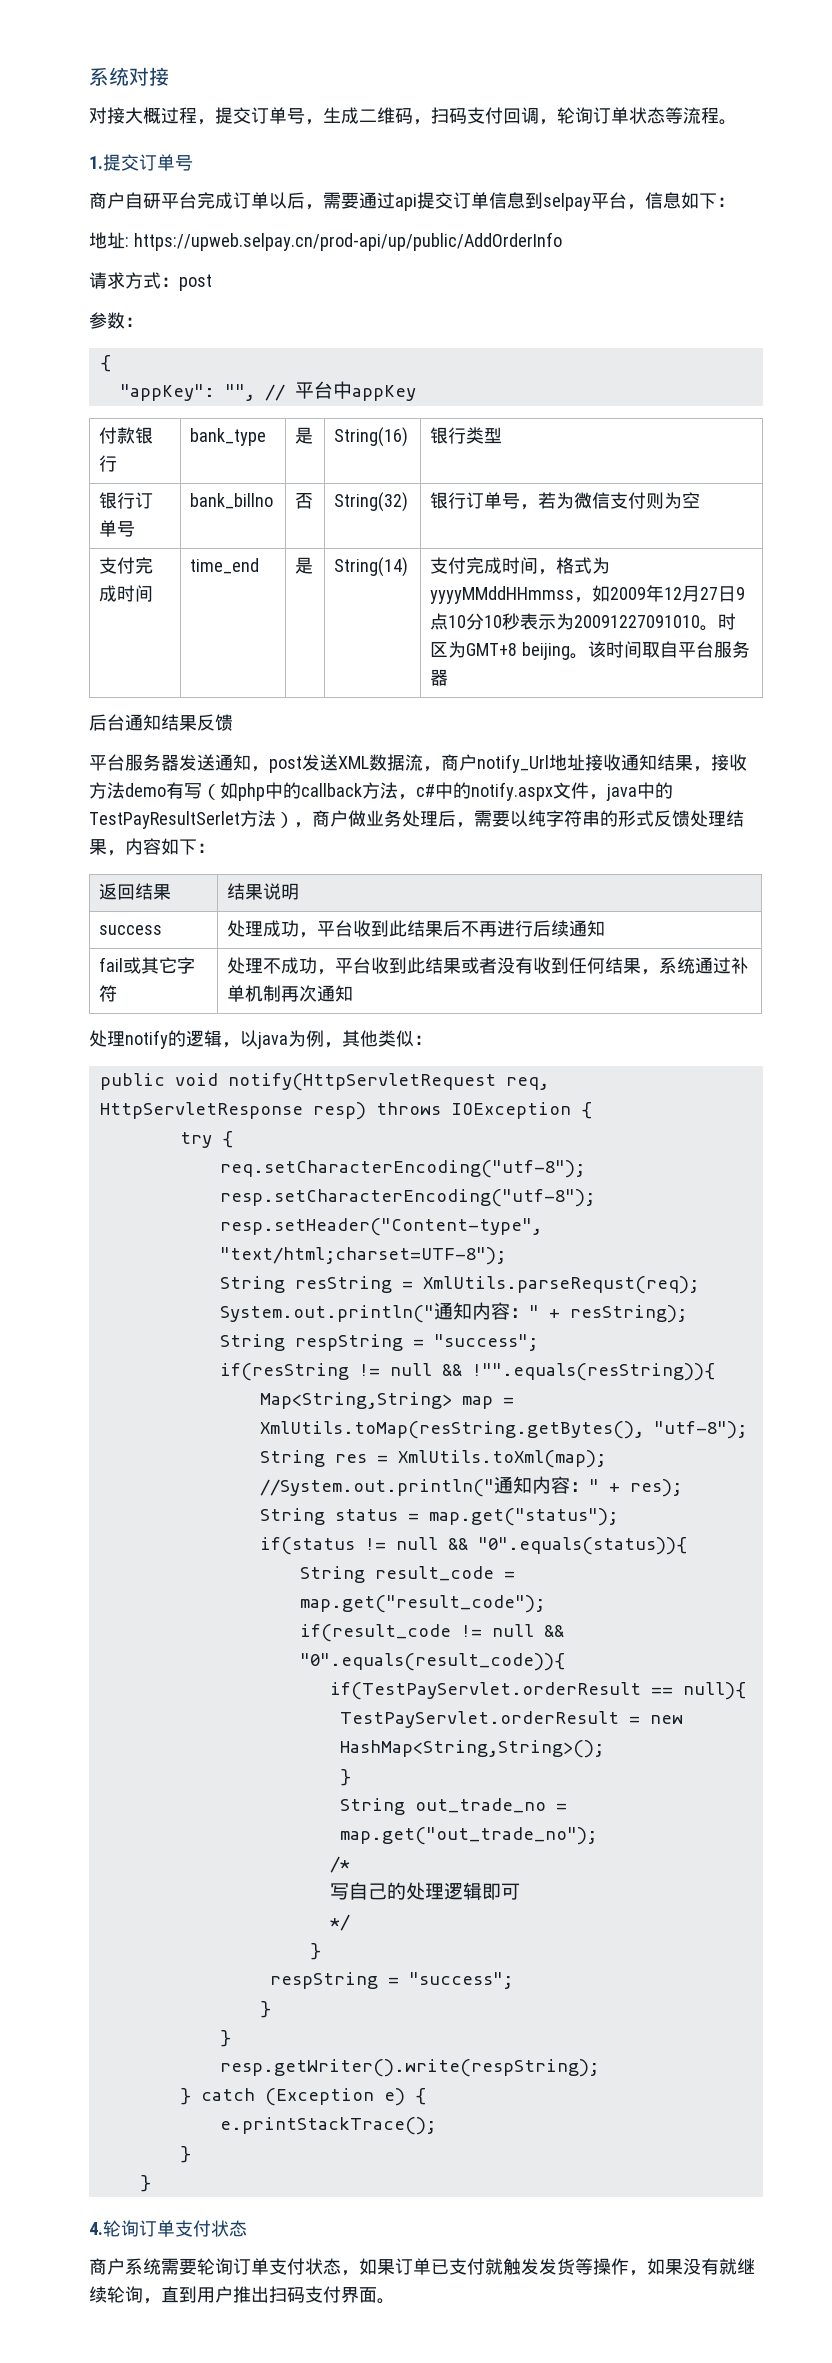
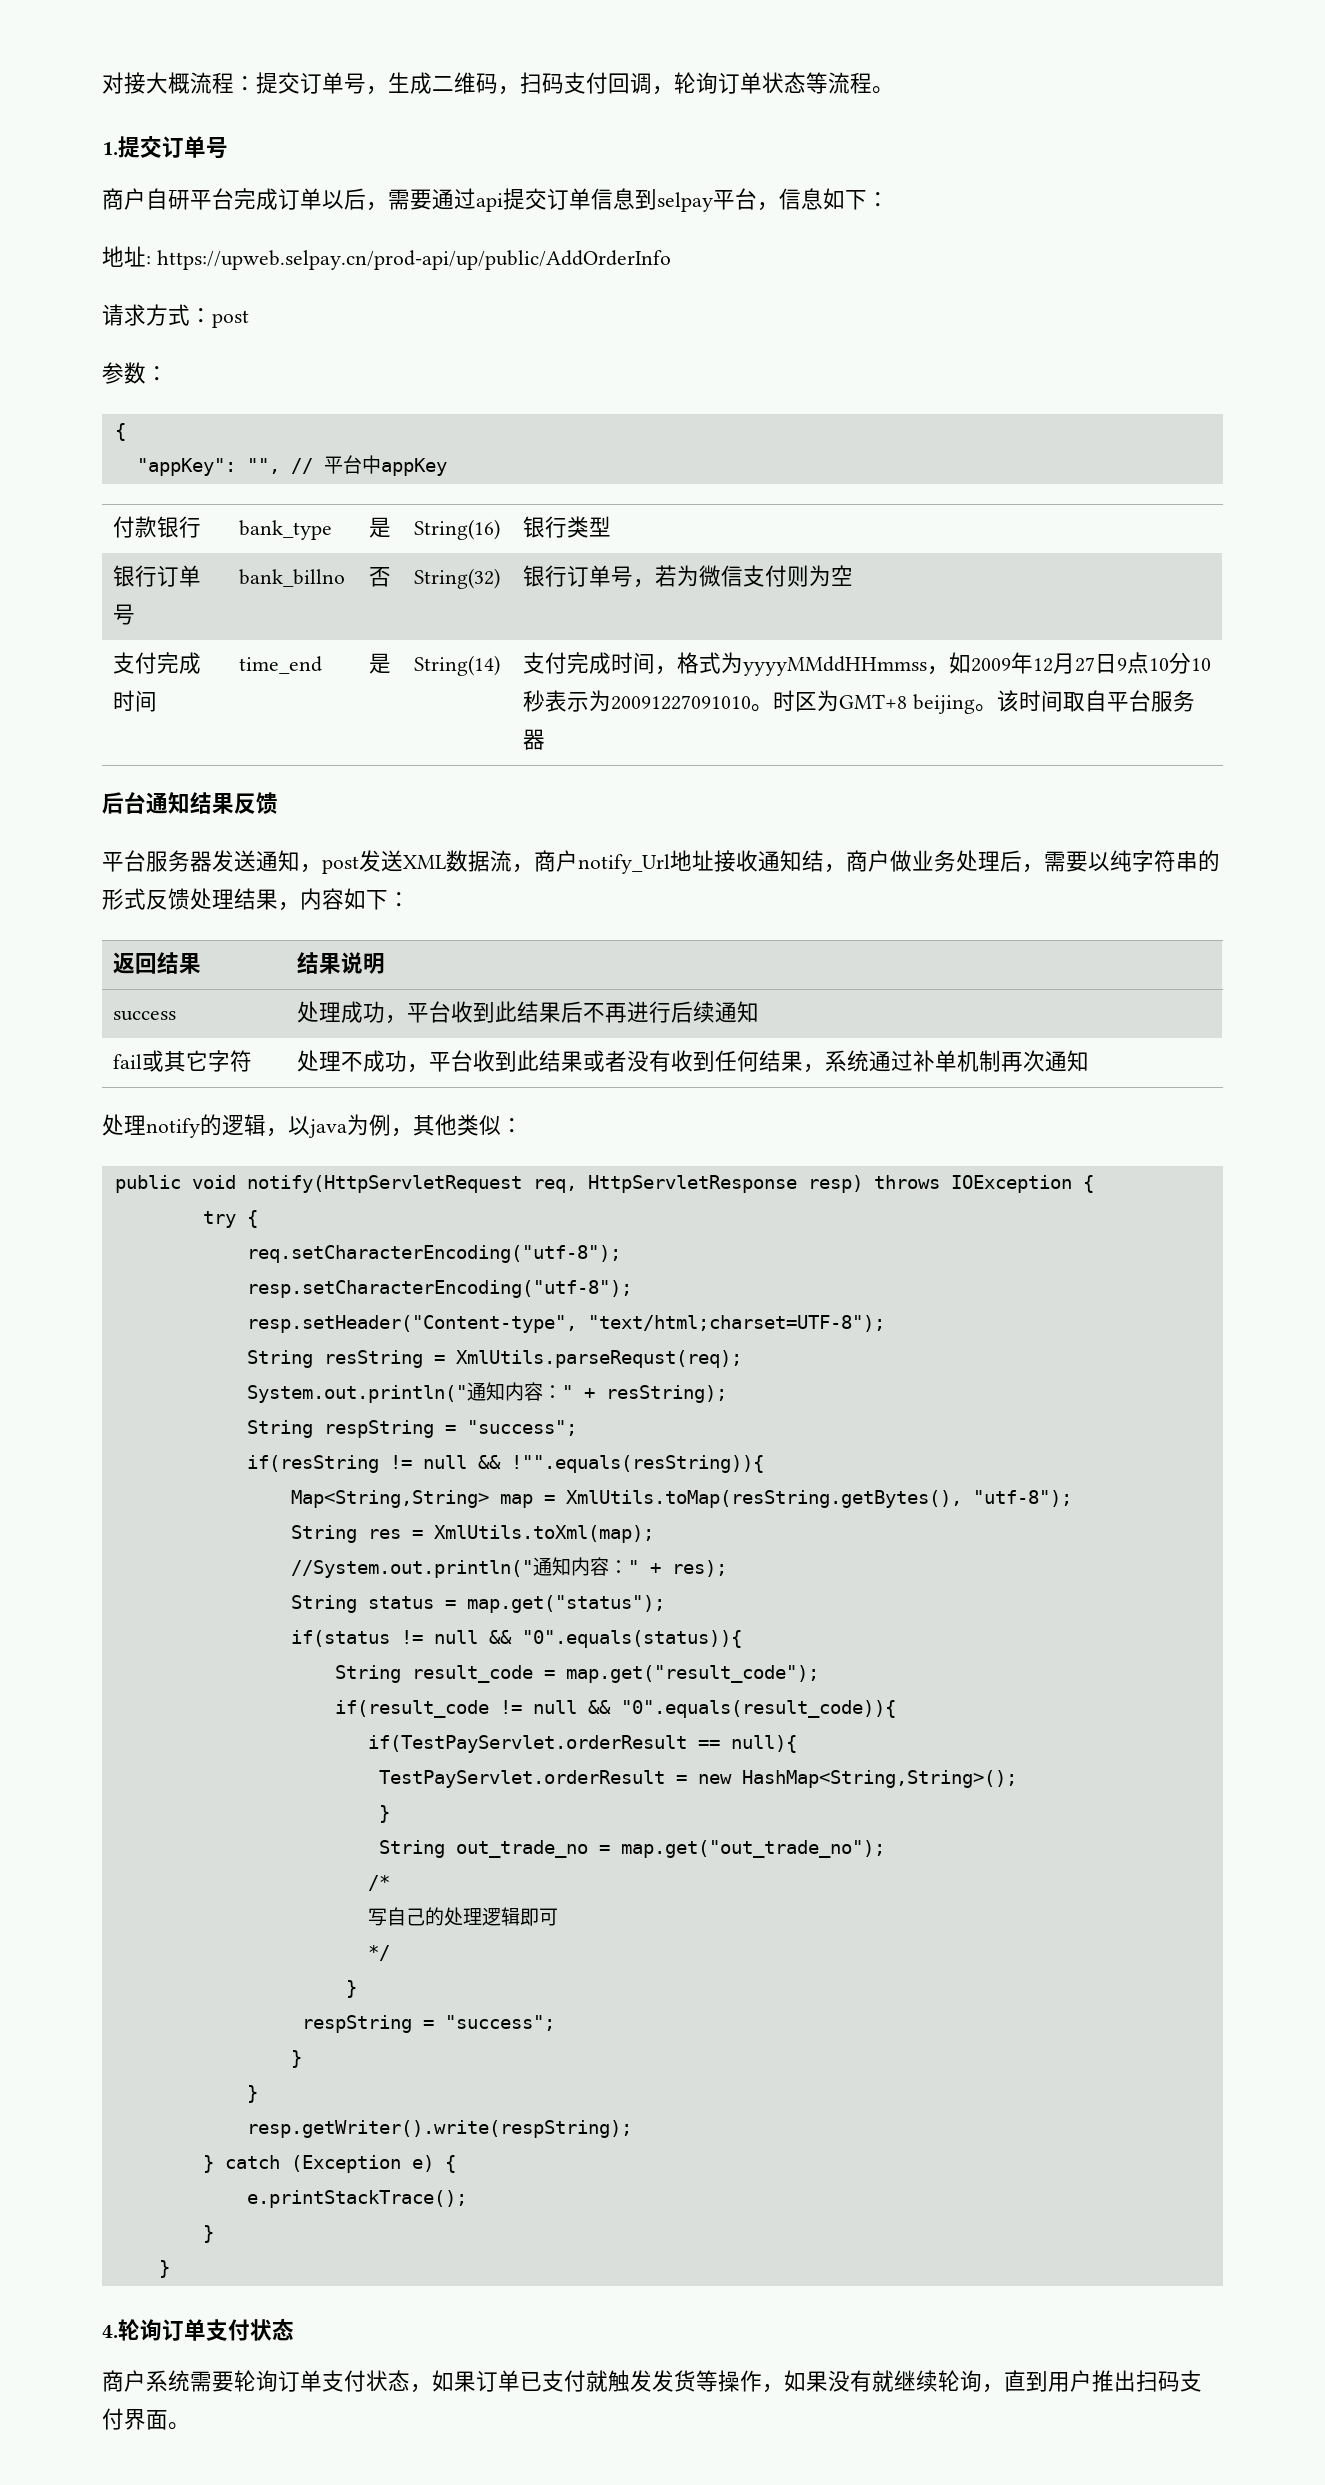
- 系统对接
- 对接大概过程，提交订单号，生成二维码，扫码支付回调，轮询订单状态等流程。
+ 对接大概流程：提交订单号，生成二维码，扫码支付回调，轮询订单状态等流程。
- 平台服务器发送通知，post发送XML数据流，商户notify_Url地址接收通知结果，接收方法demo有写（如php中的callback方法，c#中的notify.aspx文件，java中的TestPayResultSerlet方法），商户做业务处理后，需要以纯字符串的形式反馈处理结果，内容如下：
+ 平台服务器发送通知，post发送XML数据流，商户notify_Url地址接收通知结，商户做业务处理后，需要以纯字符串的形式反馈处理结果，内容如下：

